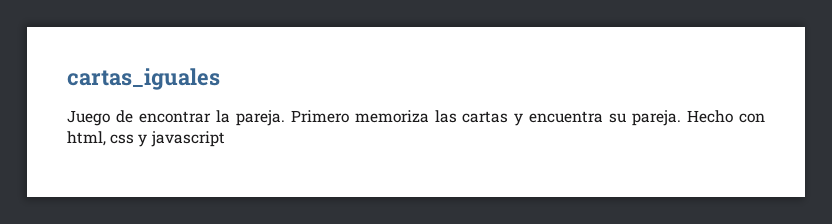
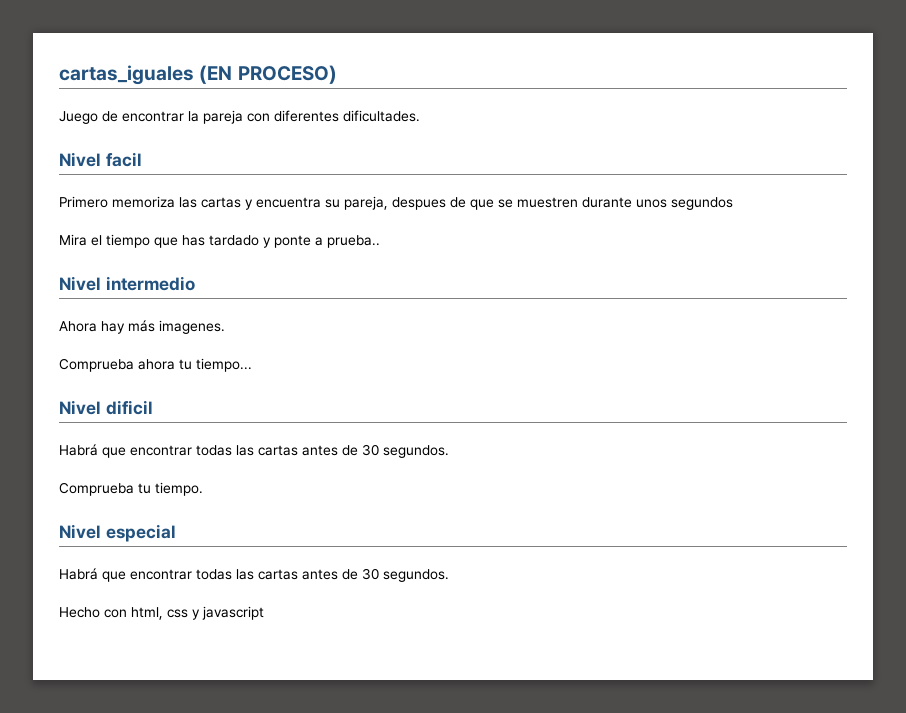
- cartas_iguales
+ cartas_iguales (EN PROCESO)
- Juego de encontrar la pareja. Primero memoriza las cartas y encuentra su pareja. Hecho con html, css y javascript
+ Juego de encontrar la pareja con diferentes dificultades.
+ Nivel facil
+ Primero memoriza las cartas y encuentra su pareja, despues de que se muestren durante unos segundos
+ Mira el tiempo que has tardado y ponte a prueba..
+ Nivel intermedio
+ Ahora hay más imagenes.
+ Comprueba ahora tu tiempo...
+ Nivel dificil
+ Habrá que encontrar todas las cartas antes de 30 segundos.
+ Comprueba tu tiempo.
+ Nivel especial
+ Habrá que encontrar todas las cartas antes de 30 segundos.
+ Hecho con html, css y javascript

